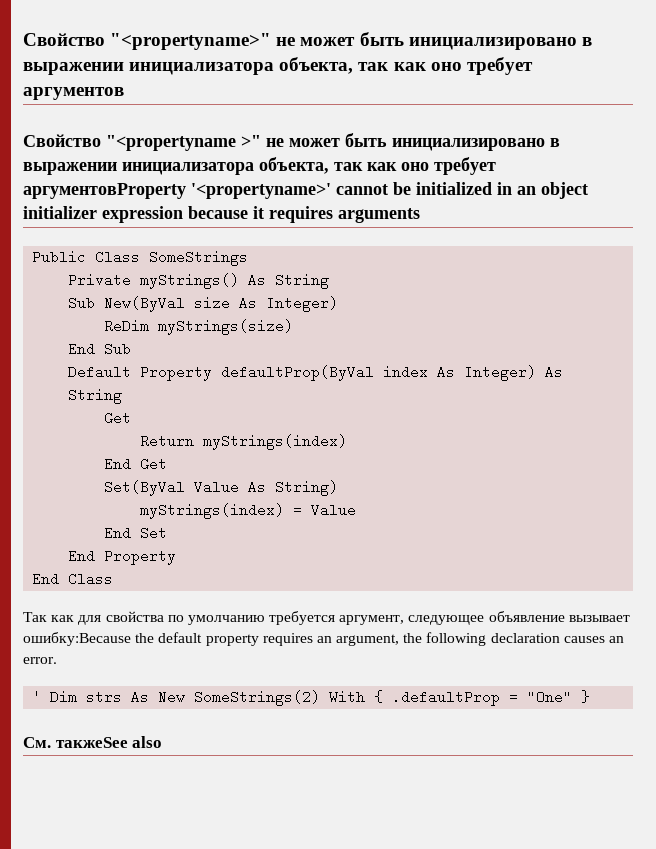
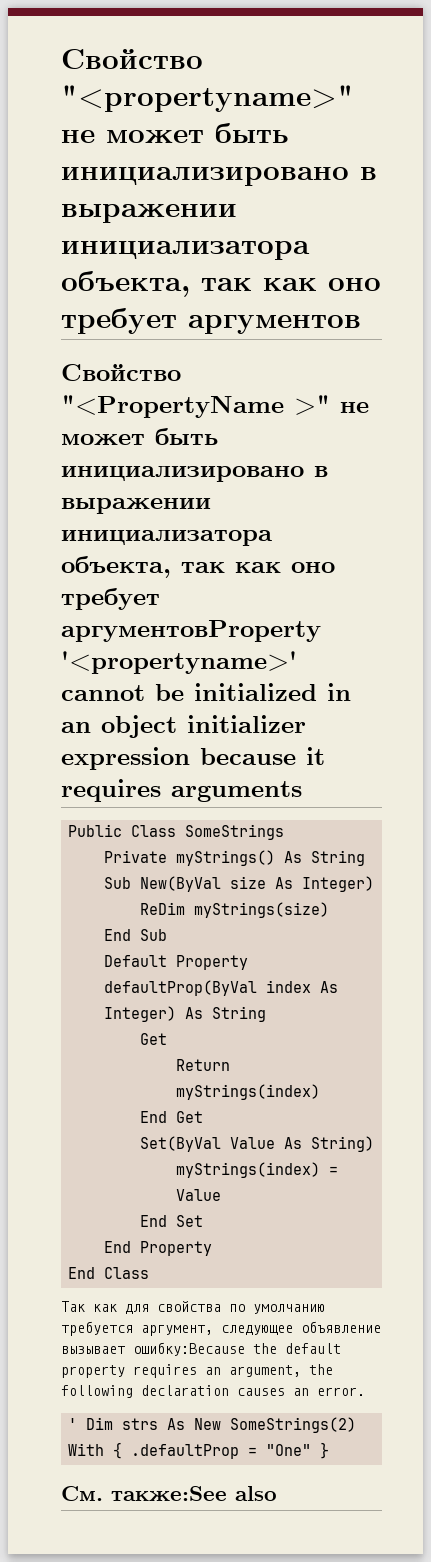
- Свойство "<propertyname >" не может быть инициализировано в выражении инициализатора объекта, так как оно требует аргументовProperty '<propertyname>' cannot be initialized in an object initializer expression because it requires arguments
+ Свойство "<PropertyName >" не может быть инициализировано в выражении инициализатора объекта, так как оно требует аргументовProperty '<propertyname>' cannot be initialized in an object initializer expression because it requires arguments
- См. такжеSee also
+ См. также:See also

